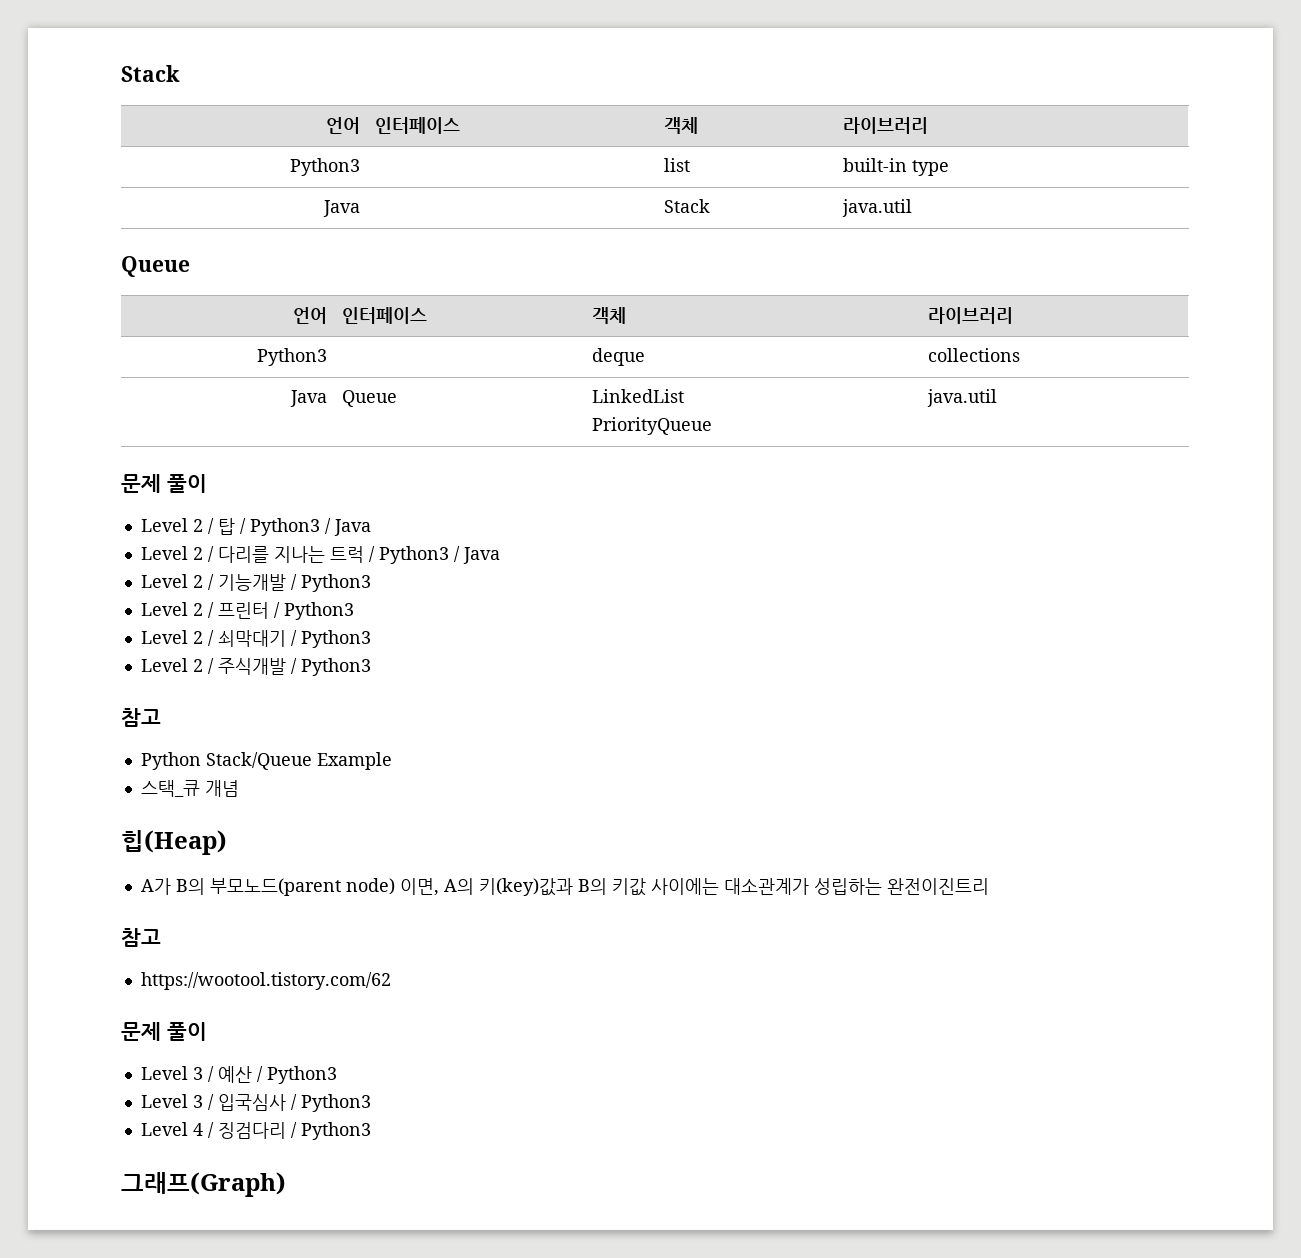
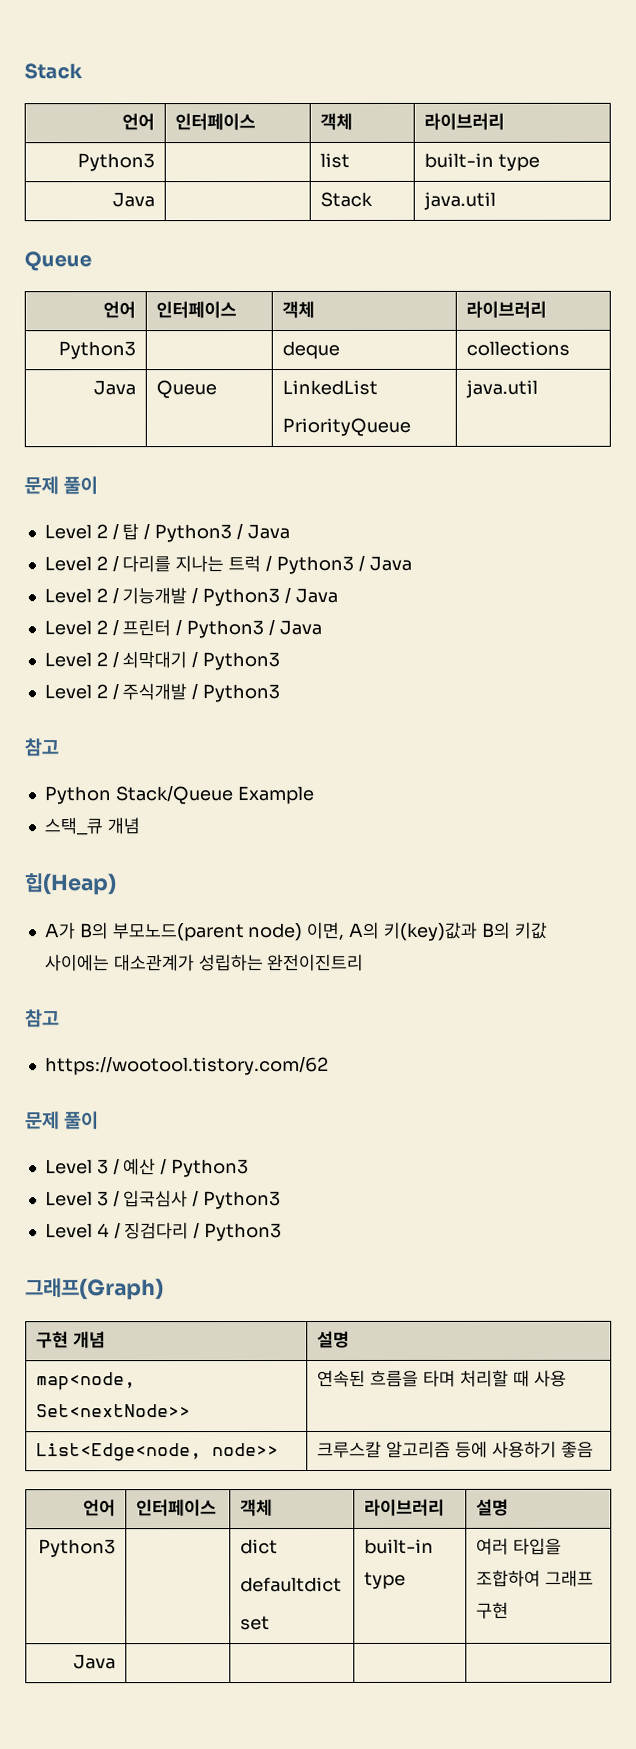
- Level 2 / 기능개발 / Python3
+ Level 2 / 기능개발 / Python3 / Java
- Level 2 / 프린터 / Python3
+ Level 2 / 프린터 / Python3 / Java
+ 구현 개념 | 설명
+ map<node, Set<nextNode>> | 연속된 흐름을 타며 처리할 때 사용
+ List<Edge<node, node>> | 크루스칼 알고리즘 등에 사용하기 좋음
+ 언어 | 인터페이스 | 객체 | 라이브러리 | 설명
+ Python3 | | dict
+ defaultdict
+ set | built-in type | 여러 타입을 조합하여 그래프 구현
+ Java | | | |

